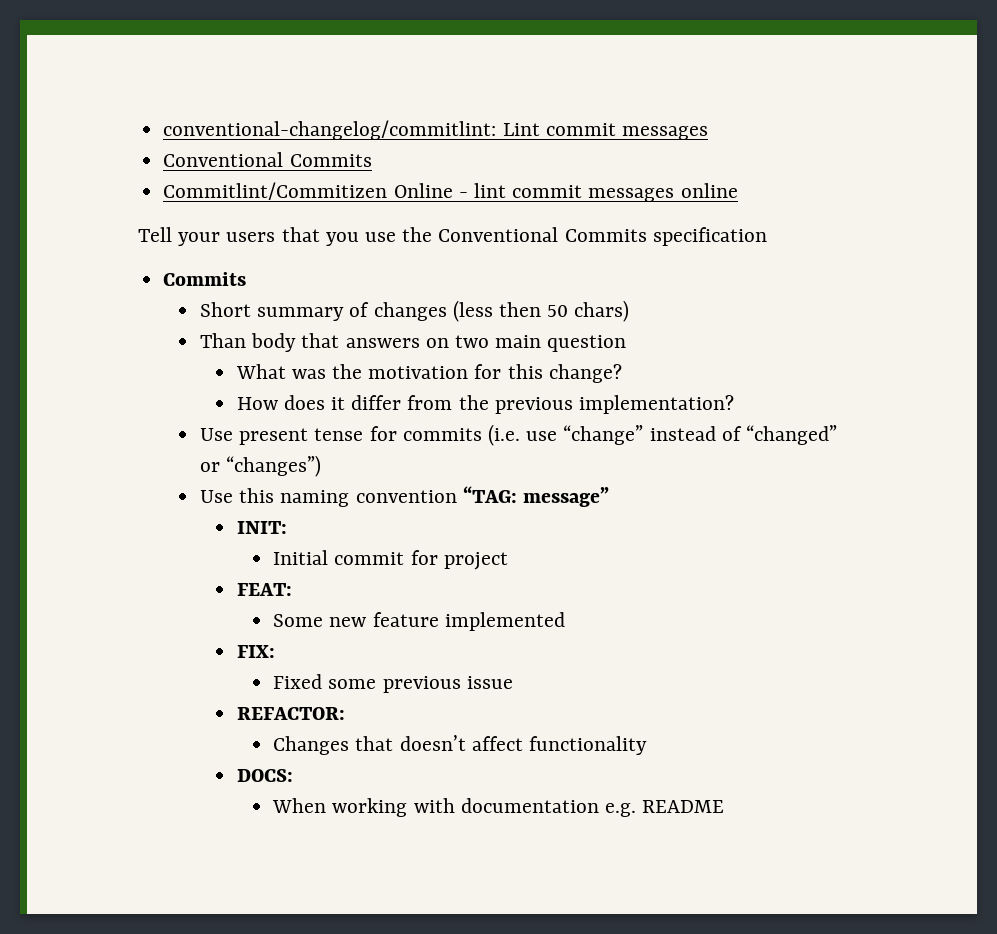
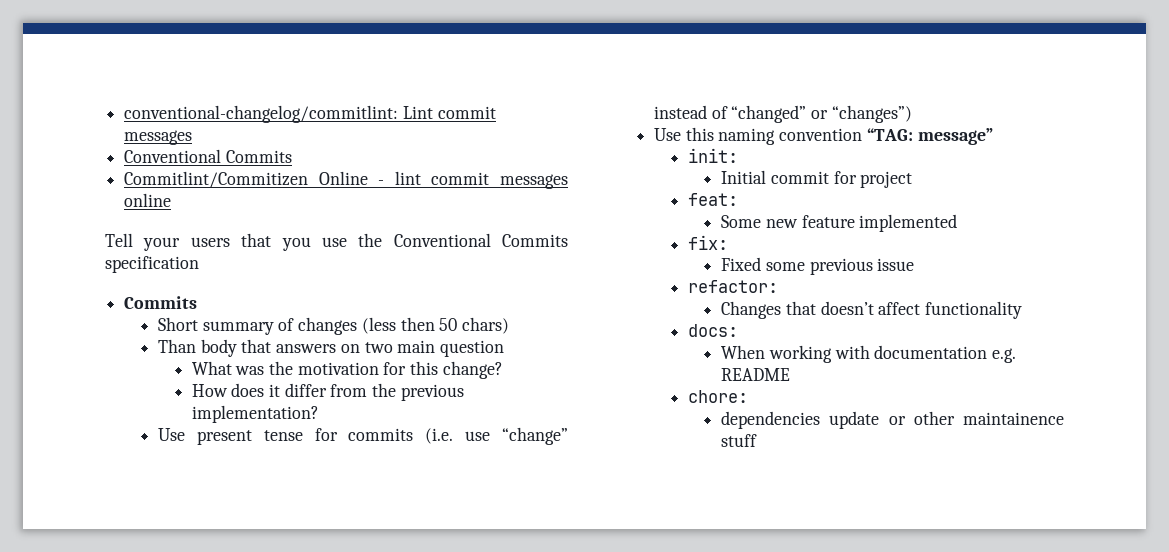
- INIT:
+ init:
- FEAT:
+ feat:
- FIX:
+ fix:
- REFACTOR:
+ refactor:
- DOCS:
+ docs:
+ chore:
+ dependencies update or other maintainence stuff

